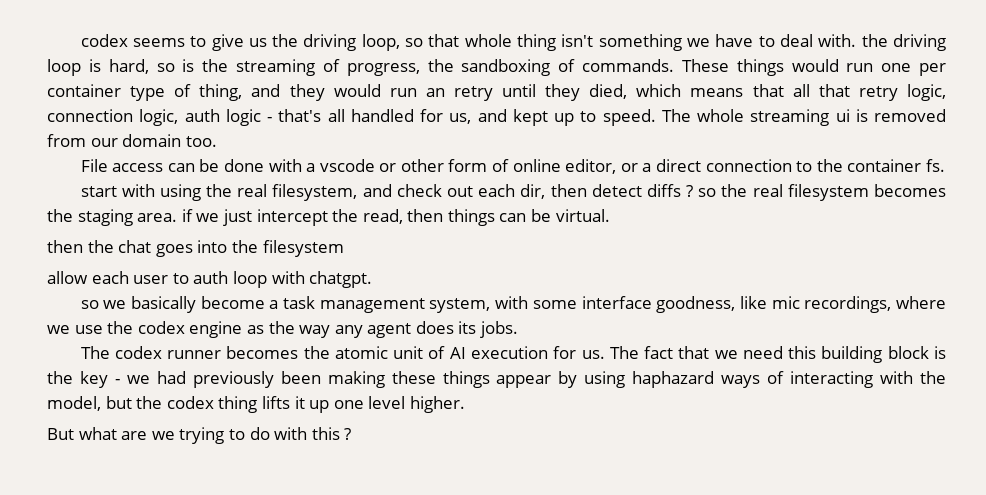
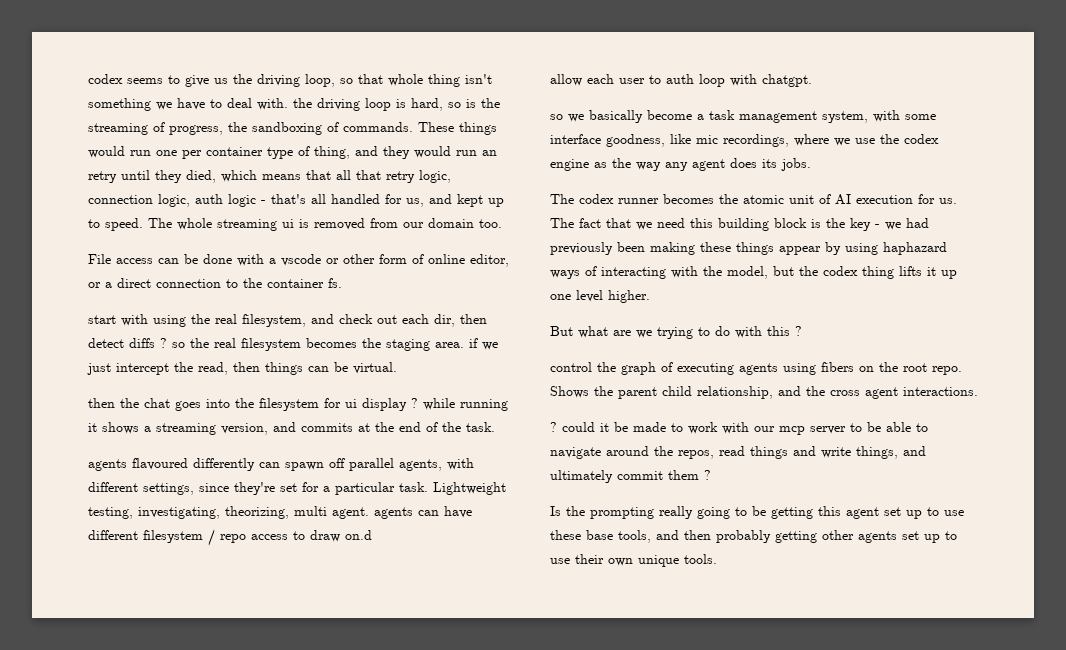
- then the chat goes into the filesystem
+ then the chat goes into the filesystem for ui display ? while running it shows a streaming version, and commits at the end of the task.
+ agents flavoured differently can spawn off parallel agents, with different settings, since they're set for a particular task. Lightweight testing, investigating, theorizing, multi agent. agents can have different filesystem / repo access to draw on.d
+ control the graph of executing agents using fibers on the root repo. Shows the parent child relationship, and the cross agent interactions.
+ ? could it be made to work with our mcp server to be able to navigate around the repos, read things and write things, and ultimately commit them ?
+ Is the prompting really going to be getting this agent set up to use these base tools, and then probably getting other agents set up to use their own unique tools.

